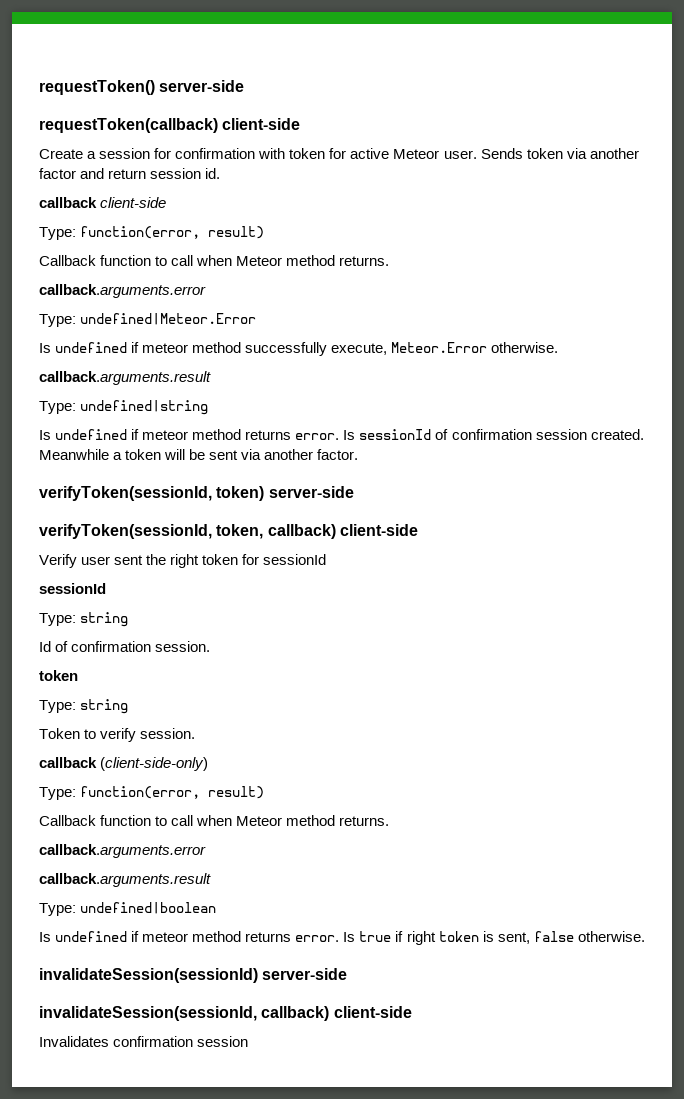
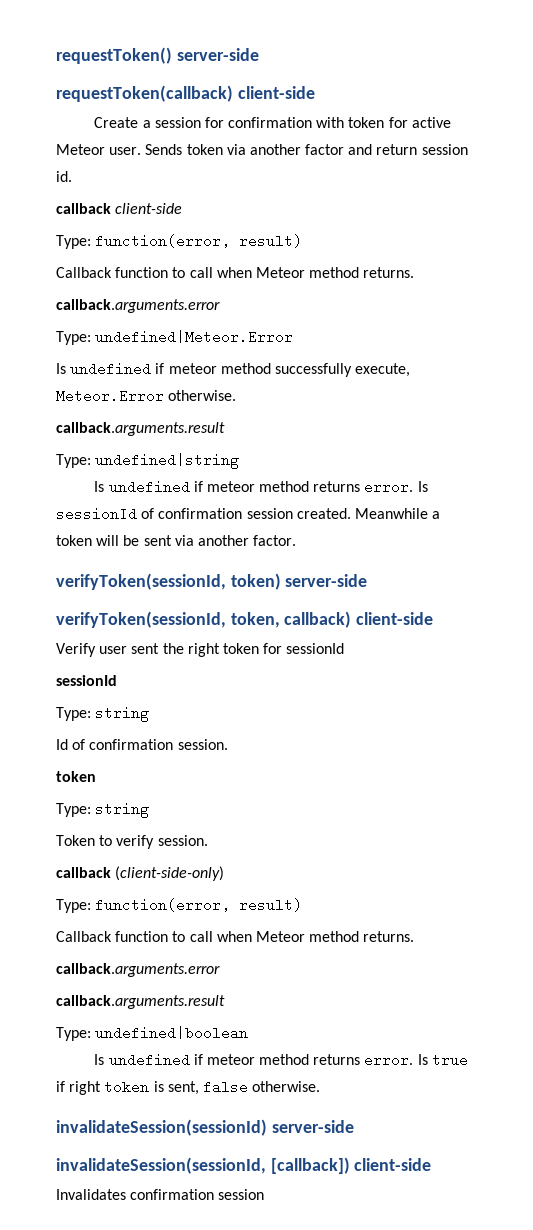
- invalidateSession(sessionId, callback) client-side
+ invalidateSession(sessionId, [callback]) client-side

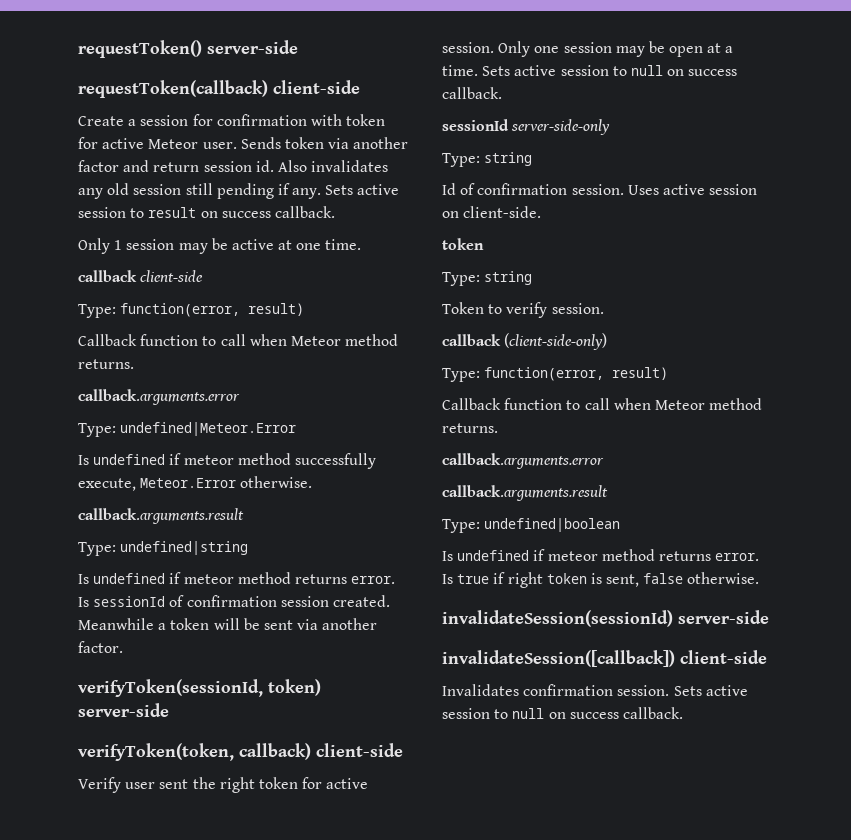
+ Also invalidates any old session still pending if any. Sets active session to result on success callback.
+ Only 1 session may be active at one time.
- verifyToken(sessionId, token, callback) client-side
+ verifyToken(token, callback) client-side
- Verify user sent the right token for sessionId
- sessionId
+ Verify user sent the right token for active session. Only one session may be open at a time. Sets active session to null on success callback.
+ sessionId server-side-only
+ Uses active session on client-side.
- invalidateSession(sessionId, [callback]) client-side
+ invalidateSession([callback]) client-side
- Invalidates confirmation session
+ Invalidates confirmation session. Sets active session to null on success callback.

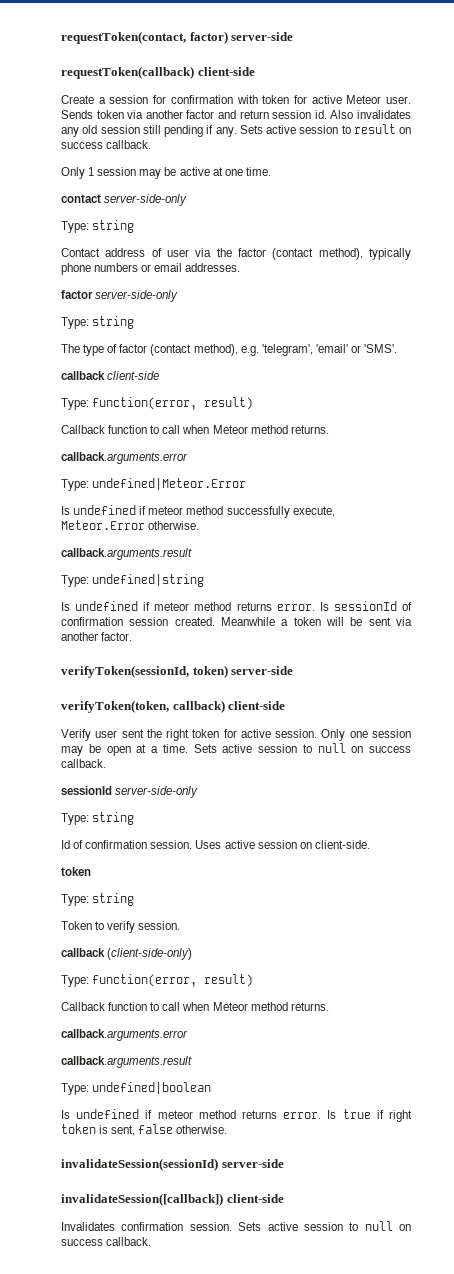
- requestToken() server-side
+ requestToken(contact, factor) server-side
+ contact server-side-only
+ Type: string
+ Contact address of user via the factor (contact method), typically phone numbers or email addresses.
+ factor server-side-only
+ Type: string
+ The type of factor (contact method), e.g. 'telegram', 'email' or 'SMS'.

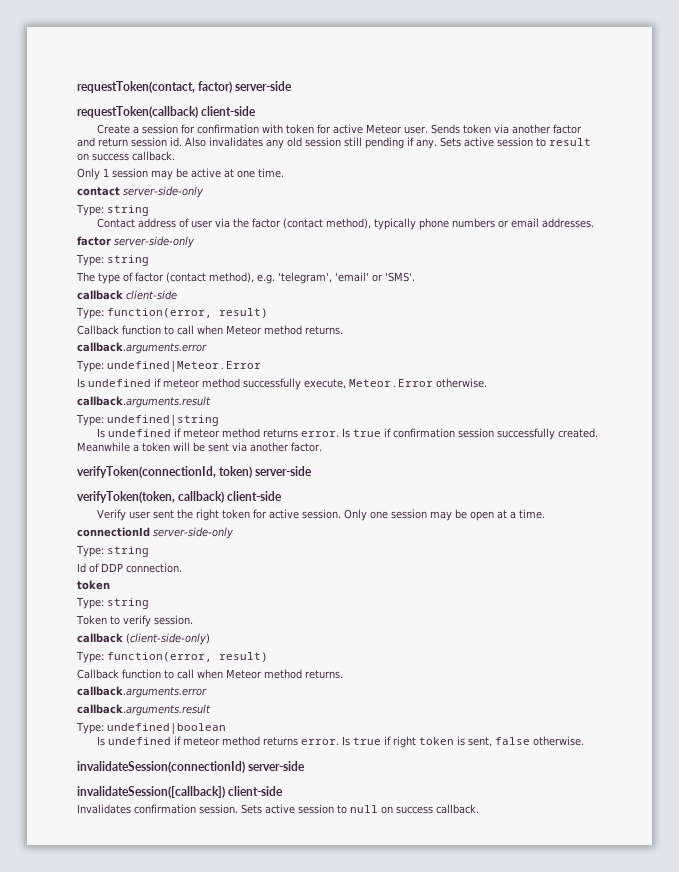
- Is sessionId of confirmation session created.
+ Is true if confirmation session successfully created.
- verifyToken(sessionId, token) server-side
+ verifyToken(connectionId, token) server-side
- Only one session may be open at a time. Sets active session to null on success callback.
- sessionId server-side-only
+ Only one session may be open at a time.
+ connectionId server-side-only
- Id of confirmation session. Uses active session on client-side.
+ Id of DDP connection.
- invalidateSession(sessionId) server-side
+ invalidateSession(connectionId) server-side

